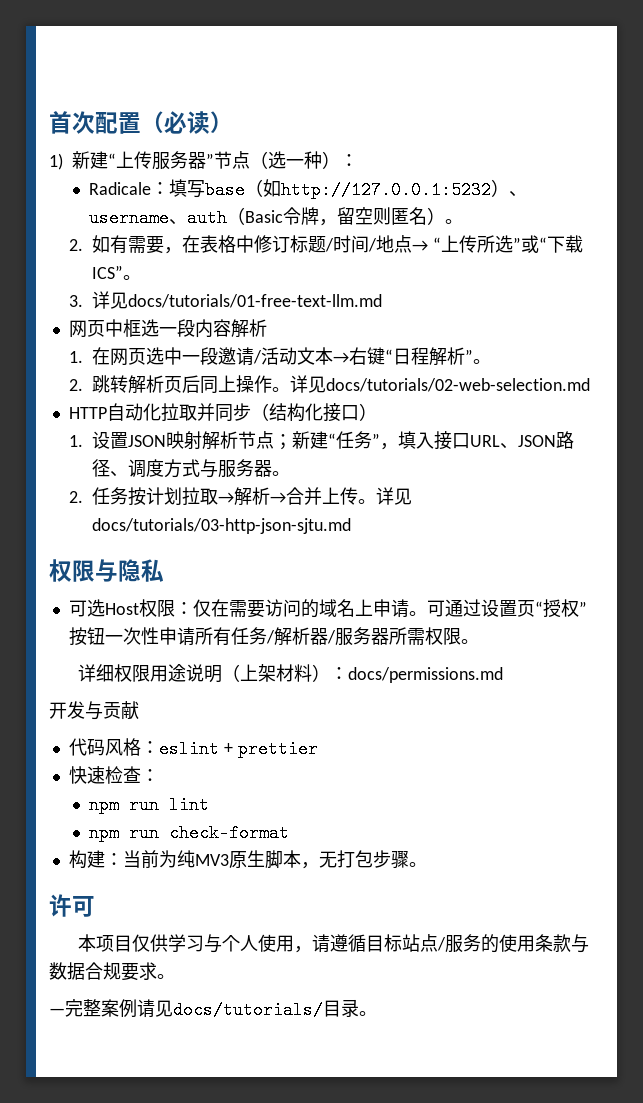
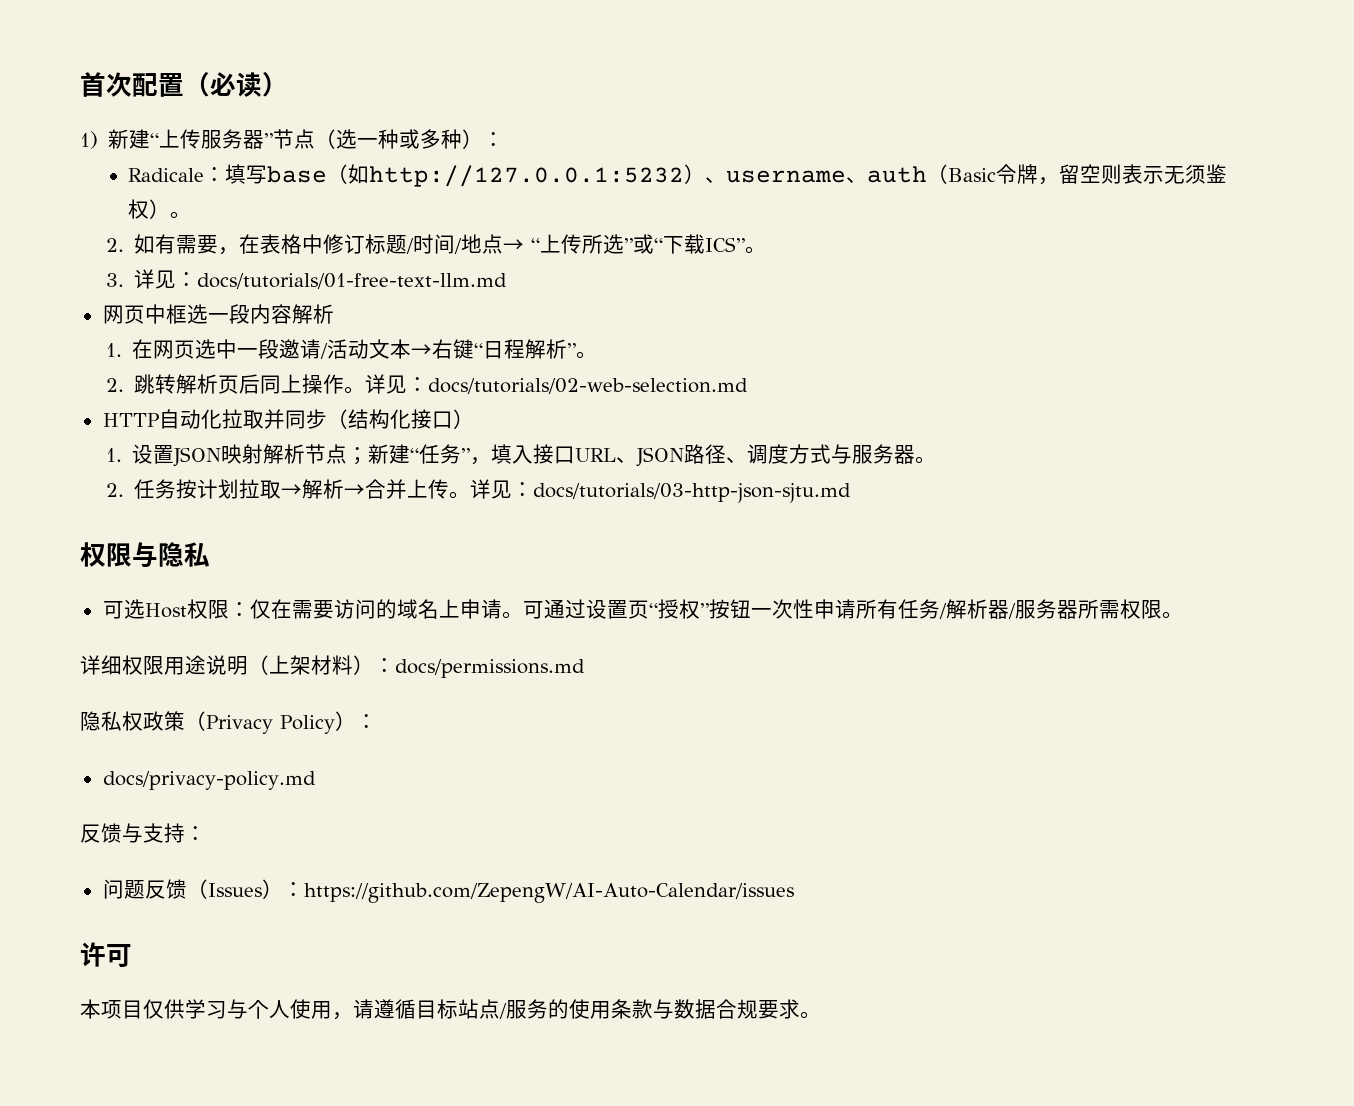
- 1)新建“上传服务器”节点（选一种）：
+ 1)新建“上传服务器”节点（选一种或多种）：
- Radicale：填写base（如http://127.0.0.1:5232）、username、auth（Basic令牌，留空则匿名）。
+ Radicale：填写base（如http://127.0.0.1:5232）、username、auth（Basic令牌，留空则表示无须鉴权）。
- 3.详见docs/tutorials/01-free-text-llm.md
+ 3.详见：docs/tutorials/01-free-text-llm.md
- 详见docs/tutorials/02-web-selection.md
+ 详见：docs/tutorials/02-web-selection.md
- 详见docs/tutorials/03-http-json-sjtu.md
+ 详见：docs/tutorials/03-http-json-sjtu.md
- 开发与贡献
- 代码风格：eslint + prettier
- 快速检查：
- npm run lint
- npm run check-format
- 构建：当前为纯MV3原生脚本，无打包步骤。
+ 隐私权政策（Privacy Policy）：
+ docs/privacy-policy.md
+ 反馈与支持：
+ 问题反馈（Issues）：https://github.com/ZepengW/AI-Auto-Calendar/issues
- —完整案例请见docs/tutorials/目录。

